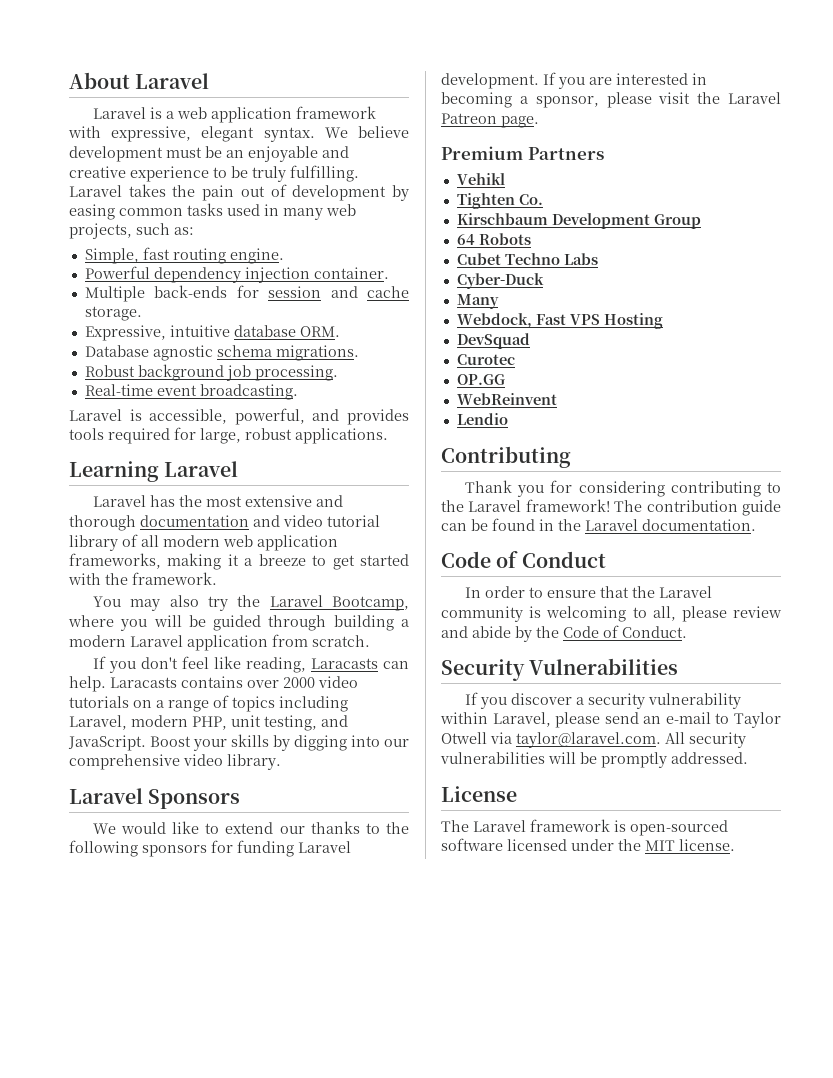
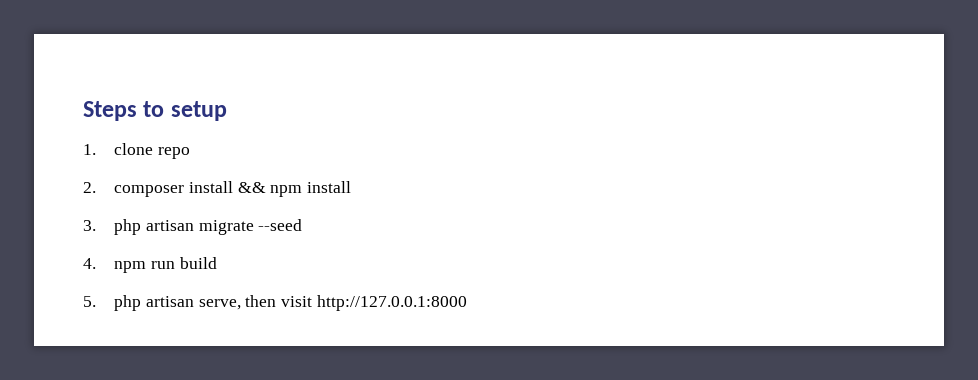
- About Laravel
- Laravel is a web application framework with expressive, elegant syntax. We believe development must be an enjoyable and creative experience to be truly fulfilling. Laravel takes the pain out of development by easing common tasks used in many web projects, such as:
- Simple, fast routing engine.
- Powerful dependency injection container.
- Multiple back-ends for session and cache storage.
- Expressive, intuitive database ORM.
- Database agnostic schema migrations.
- Robust background job processing.
- Real-time event broadcasting.
- Laravel is accessible, powerful, and provides tools required for large, robust applications.
- Learning Laravel
- Laravel has the most extensive and thorough documentation and video tutorial library of all modern web application frameworks, making it a breeze to get started with the framework.
- You may also try the Laravel Bootcamp, where you will be guided through building a modern Laravel application from scratch.
- If you don't feel like reading, Laracasts can help. Laracasts contains over 2000 video tutorials on a range of topics including Laravel, modern PHP, unit testing, and JavaScript. Boost your skills by digging into our comprehensive video library.
- Laravel Sponsors
- We would like to extend our thanks to the following sponsors for funding Laravel development. If you are interested in becoming a sponsor, please visit the Laravel Patreon page.
- Premium Partners
- Vehikl
- Tighten Co.
- Kirschbaum Development Group
- 64 Robots
- Cubet Techno Labs
- Cyber-Duck
- Many
- Webdock, Fast VPS Hosting
- DevSquad
- Curotec
- OP.GG
- WebReinvent
- Lendio
- Contributing
- Thank you for considering contributing to the Laravel framework! The contribution guide can be found in the Laravel documentation.
- Code of Conduct
- In order to ensure that the Laravel community is welcoming to all, please review and abide by the Code of Conduct.
- Security Vulnerabilities
- If you discover a security vulnerability within Laravel, please send an e-mail to Taylor Otwell via taylor@laravel.com. All security vulnerabilities will be promptly addressed.
- License
- The Laravel framework is open-sourced software licensed under the MIT license.
+ Steps to setup
+ 1. clone repo
+ 2. composer install && npm install
+ 3. php artisan migrate --seed
+ 4. npm run build
+ 5. php artisan serve, then visit http://127.0.0.1:8000

